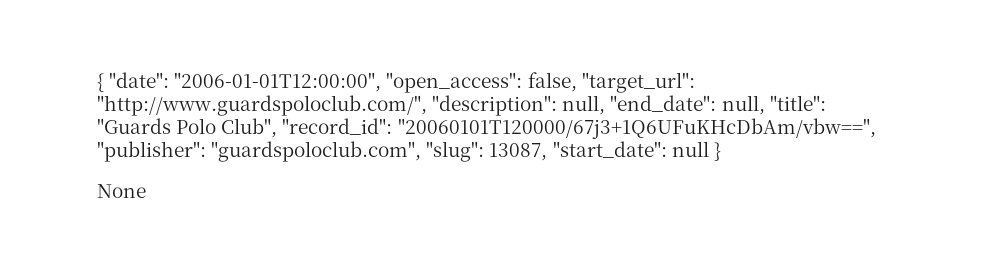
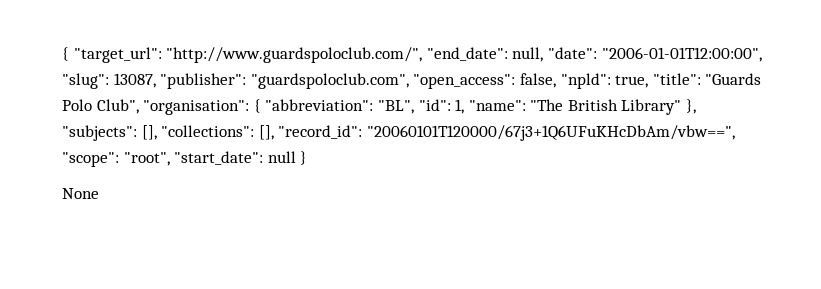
- { "date": "2006-01-01T12:00:00", "open_access": false, "target_url": "http://www.guardspoloclub.com/", "description": null, "end_date": null, "title": "Guards Polo Club", "record_id": "20060101T120000/67j3+1Q6UFuKHcDbAm/vbw==", "publisher": "guardspoloclub.com", "slug": 13087, "start_date": null }
+ { "target_url": "http://www.guardspoloclub.com/", "end_date": null, "date": "2006-01-01T12:00:00", "slug": 13087, "publisher": "guardspoloclub.com", "open_access": false, "npld": true, "title": "Guards Polo Club", "organisation": { "abbreviation": "BL", "id": 1, "name": "The British Library" }, "subjects": [], "collections": [], "record_id": "20060101T120000/67j3+1Q6UFuKHcDbAm/vbw==", "scope": "root", "start_date": null }

